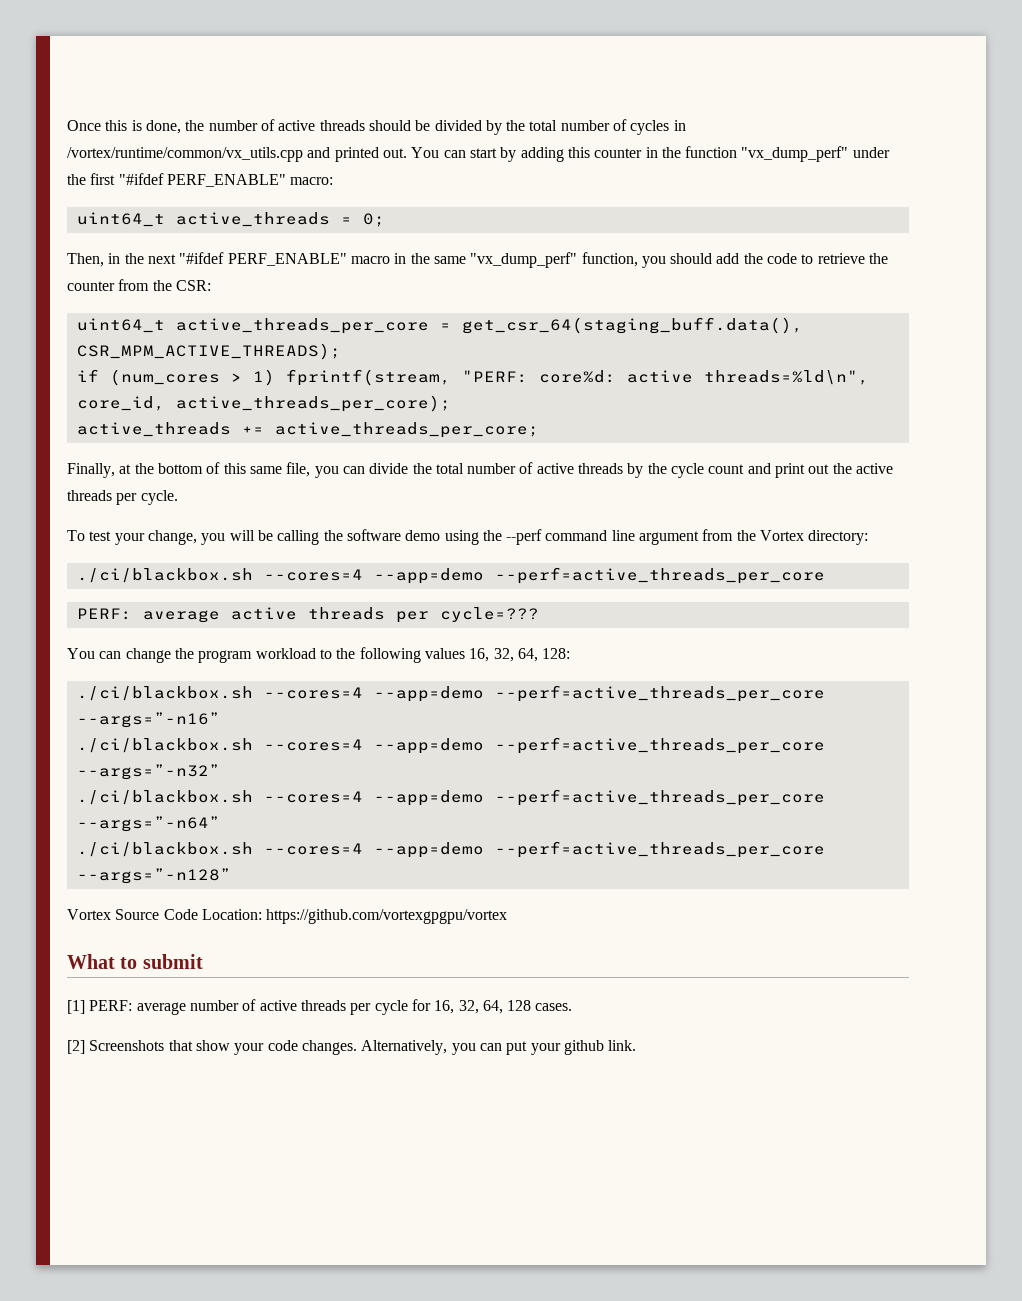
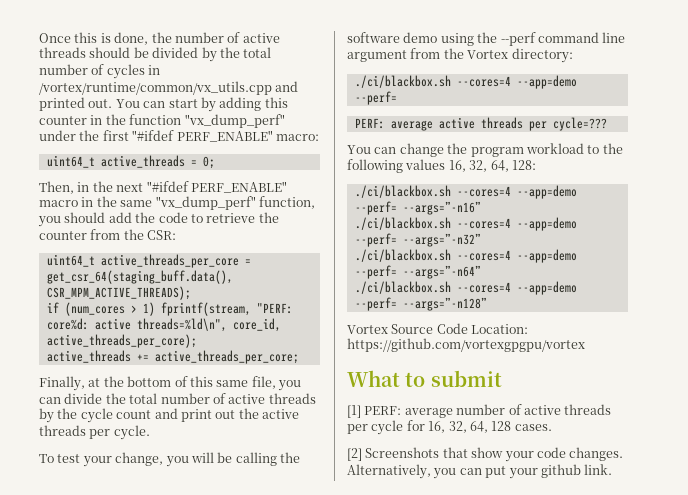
  To test your change, you will be calling the software demo using the --perf command line argument from the Vortex directory:
- ./ci/blackbox.sh --cores=4 --app=demo --perf=active_threads_per_core
+ ./ci/blackbox.sh --cores=4 --app=demo --perf=
- ./ci/blackbox.sh --cores=4 --app=demo --perf=active_threads_per_core --args=”-n16”
+ ./ci/blackbox.sh --cores=4 --app=demo --perf= --args=”-n16”
- ./ci/blackbox.sh --cores=4 --app=demo --perf=active_threads_per_core --args=”-n32”
+ ./ci/blackbox.sh --cores=4 --app=demo --perf= --args=”-n32”
- ./ci/blackbox.sh --cores=4 --app=demo --perf=active_threads_per_core --args=”-n64”
+ ./ci/blackbox.sh --cores=4 --app=demo --perf= --args=”-n64”
- ./ci/blackbox.sh --cores=4 --app=demo --perf=active_threads_per_core --args=”-n128”
+ ./ci/blackbox.sh --cores=4 --app=demo --perf= --args=”-n128”

